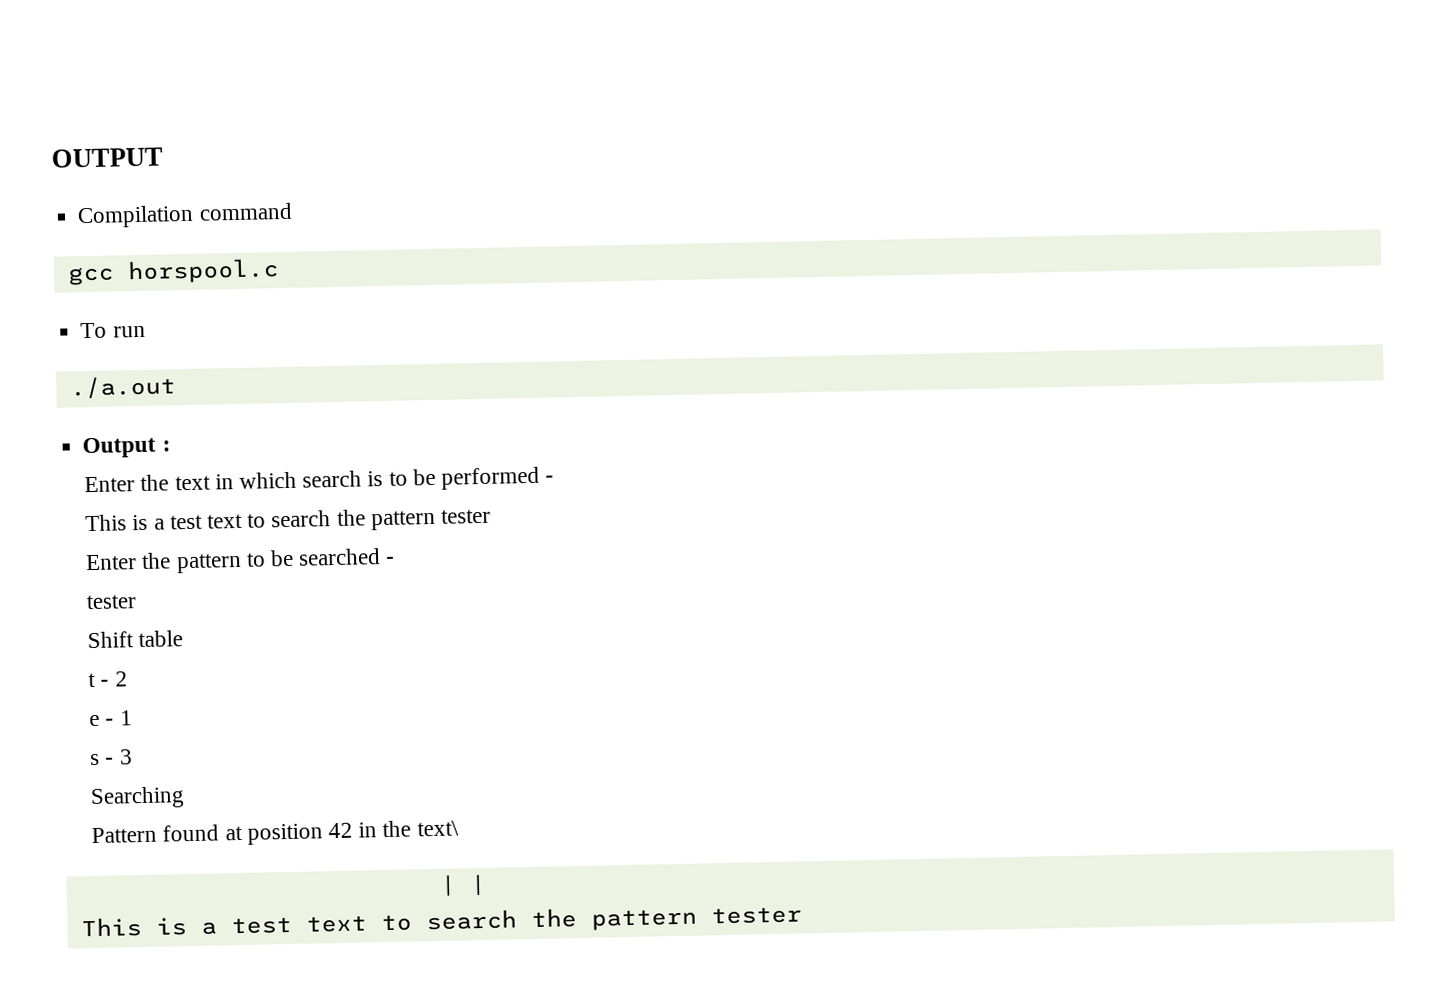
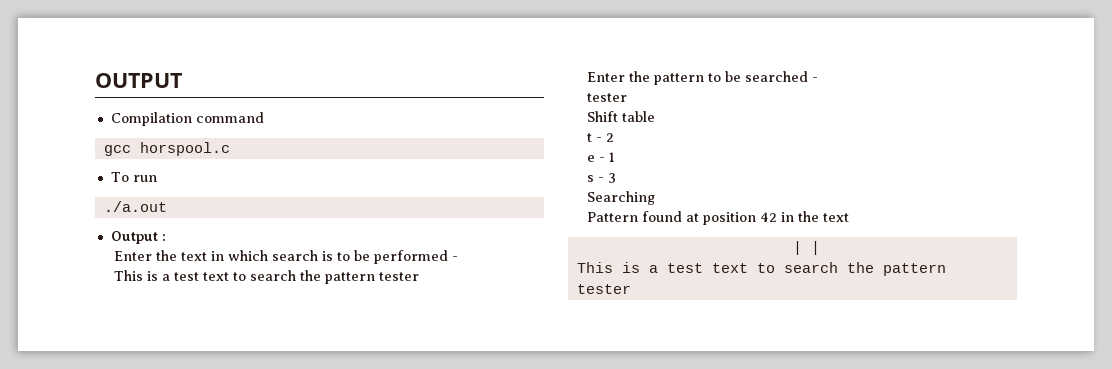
- Pattern found at position 42 in the text\
+ Pattern found at position 42 in the text

